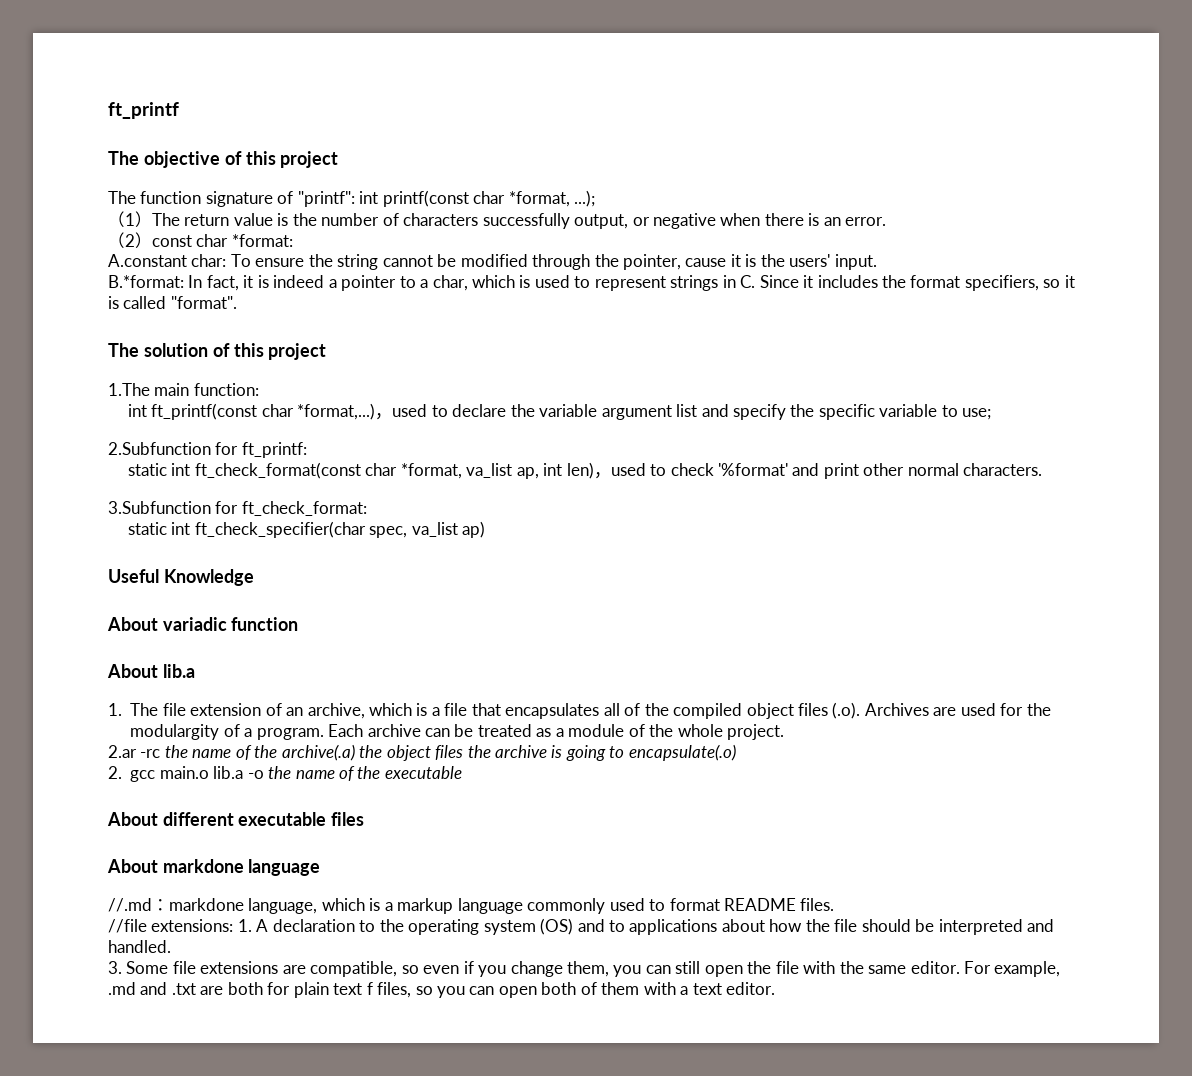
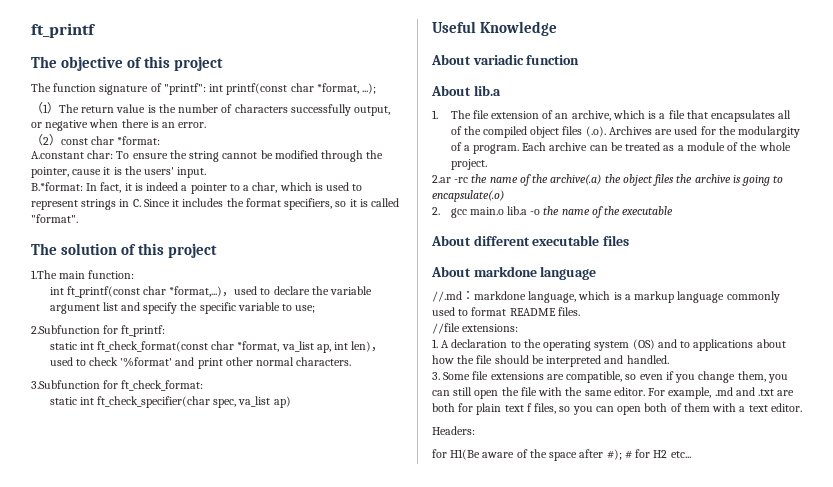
- //file extensions: 1. A declaration to the operating system (OS) and to applications about how the file should be interpreted and handled.
+ //file extensions:
+ 1. A declaration to the operating system (OS) and to applications about how the file should be interpreted and handled.
+ Headers:
+ for H1(Be aware of the space after #); # for H2 etc...

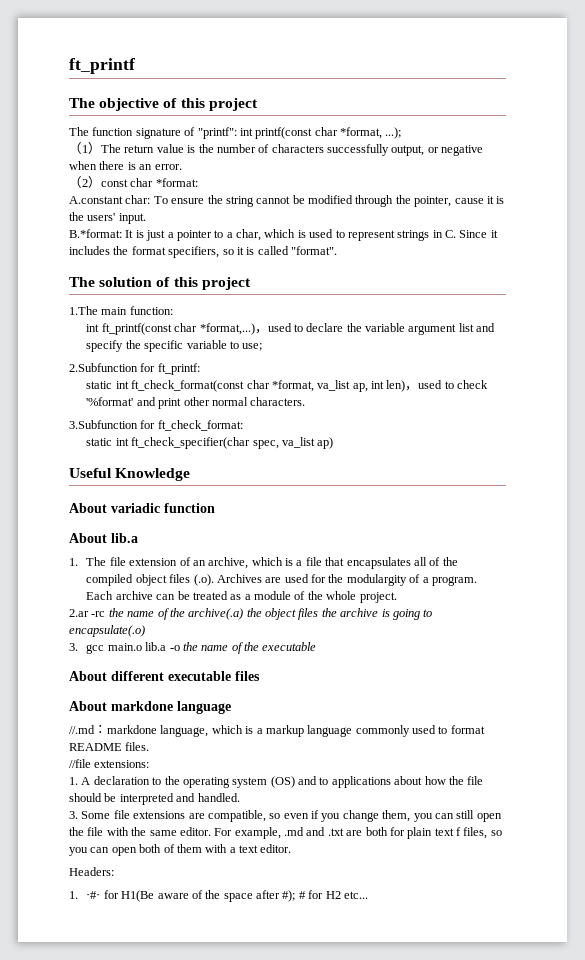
- B.*format: In fact, it is indeed a pointer to a char, which is used to represent strings in C. Since it includes the format specifiers, so it is called "format".
+ B.*format: It is just a pointer to a char, which is used to represent strings in C. Since it includes the format specifiers, so it is called "format".
- 2. gcc main.o lib.a -o the name of the executable
+ 3. gcc main.o lib.a -o the name of the executable
- for H1(Be aware of the space after #); # for H2 etc...
+ 1. ·#· for H1(Be aware of the space after #); # for H2 etc...

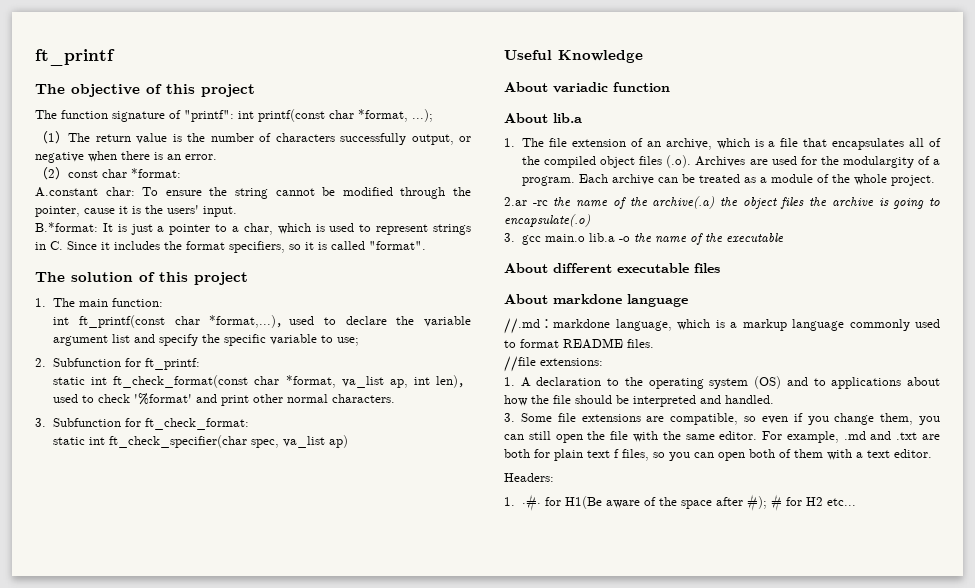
- 1.The main function:
+ 1. The main function:
- 2.Subfunction for ft_printf:
+ 2. Subfunction for ft_printf:
- 3.Subfunction for ft_check_format:
+ 3. Subfunction for ft_check_format:

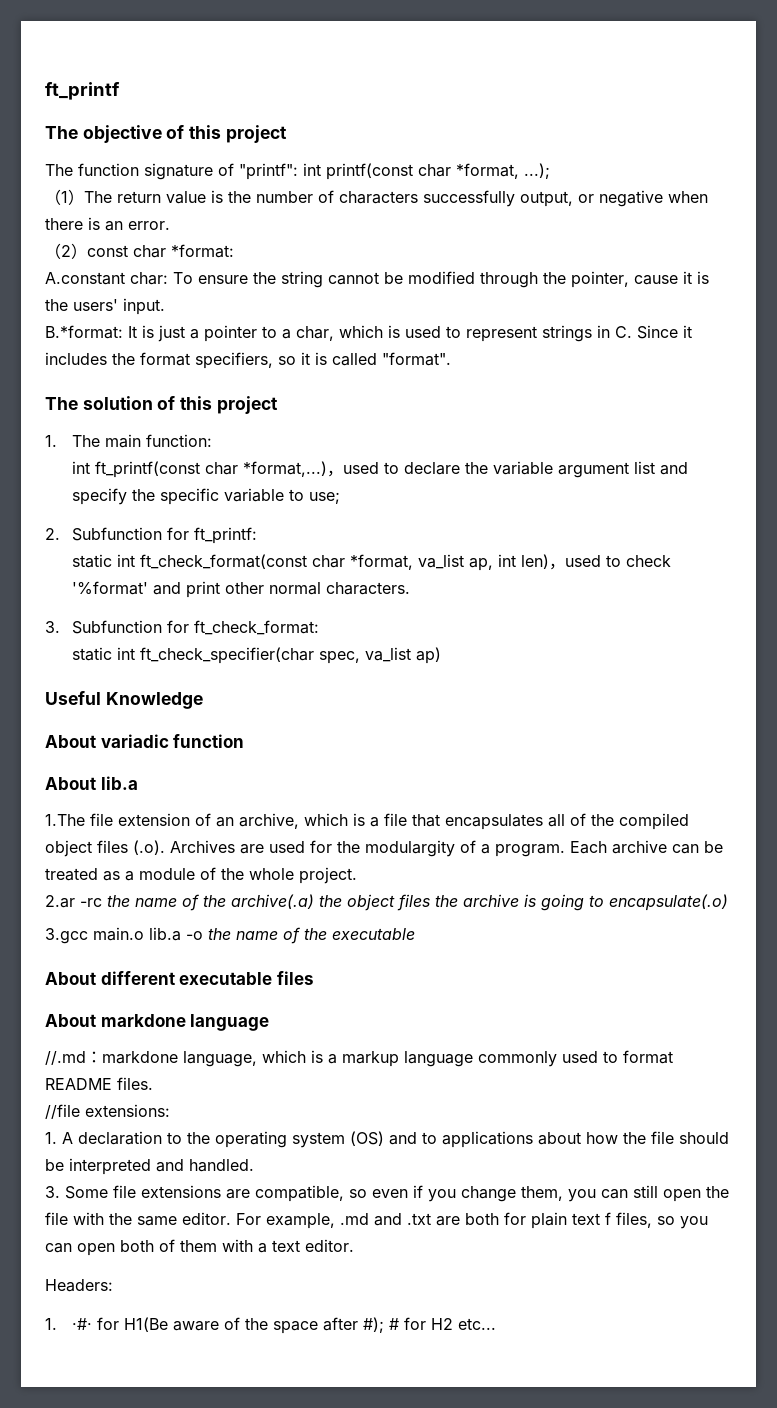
- 1. The file extension of an archive, which is a file that encapsulates all of the compiled object files (.o). Archives are used for the modulargity of a program.
+ 1.The file extension of an archive, which is a file that encapsulates all of the compiled object files (.o). Archives are used for the modulargity of a program.
- 3. gcc main.o lib.a -o the name of the executable
+ 3.gcc main.o lib.a -o the name of the executable

